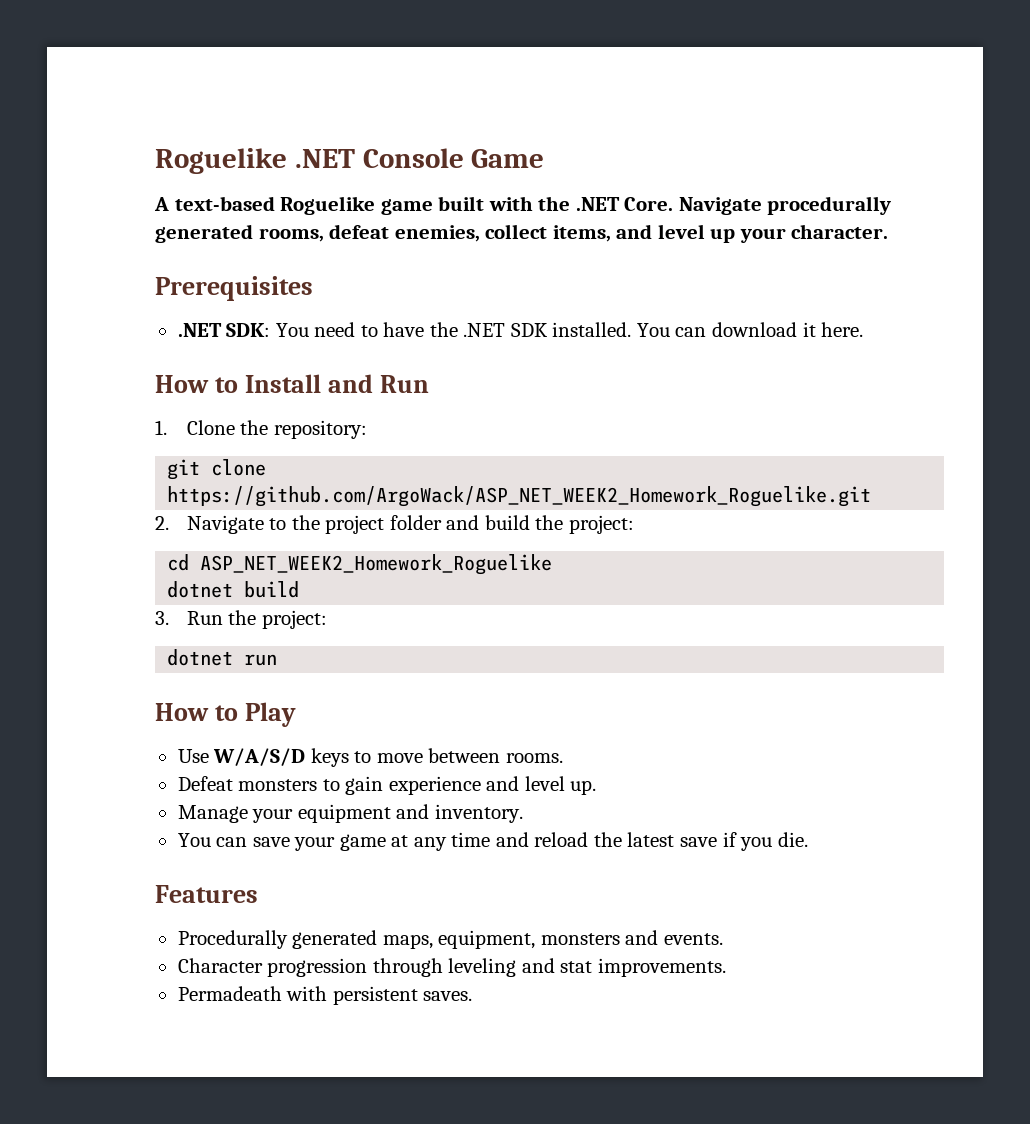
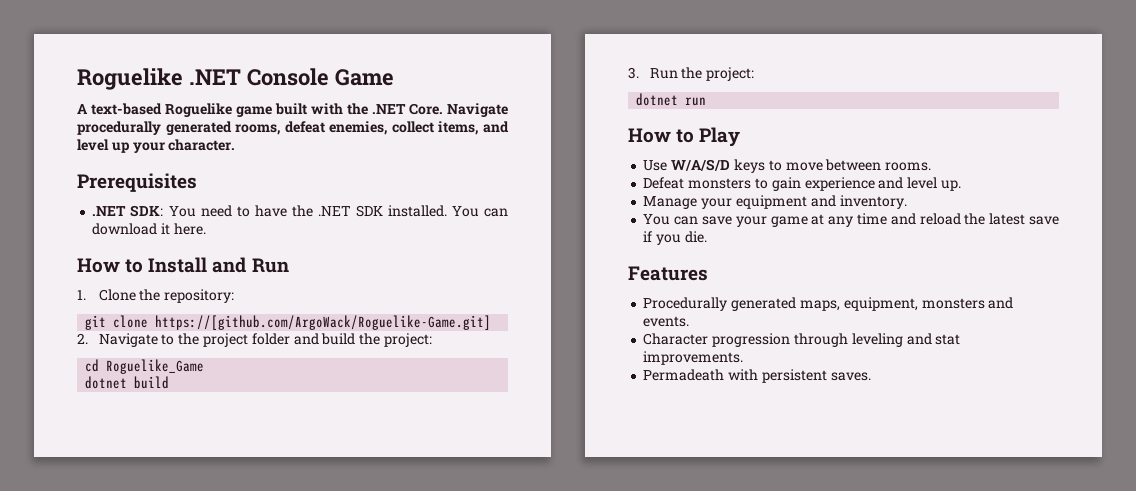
- git clone https://github.com/ArgoWack/ASP_NET_WEEK2_Homework_Roguelike.git
+ git clone https://[github.com/ArgoWack/Roguelike-Game.git]
- cd ASP_NET_WEEK2_Homework_Roguelike
+ cd Roguelike_Game

